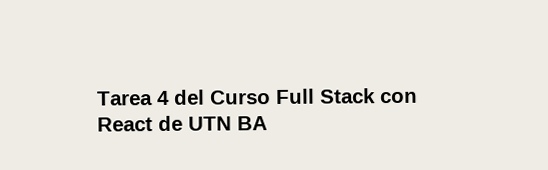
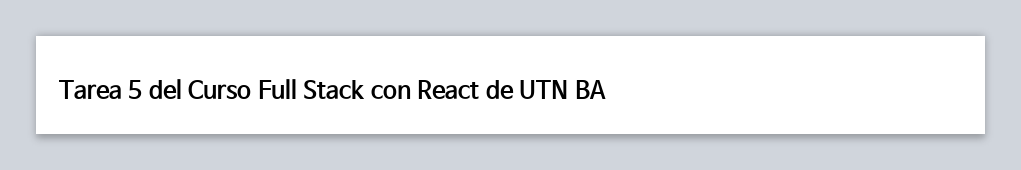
- Tarea 4 del Curso Full Stack con React de UTN BA
+ Tarea 5 del Curso Full Stack con React de UTN BA

